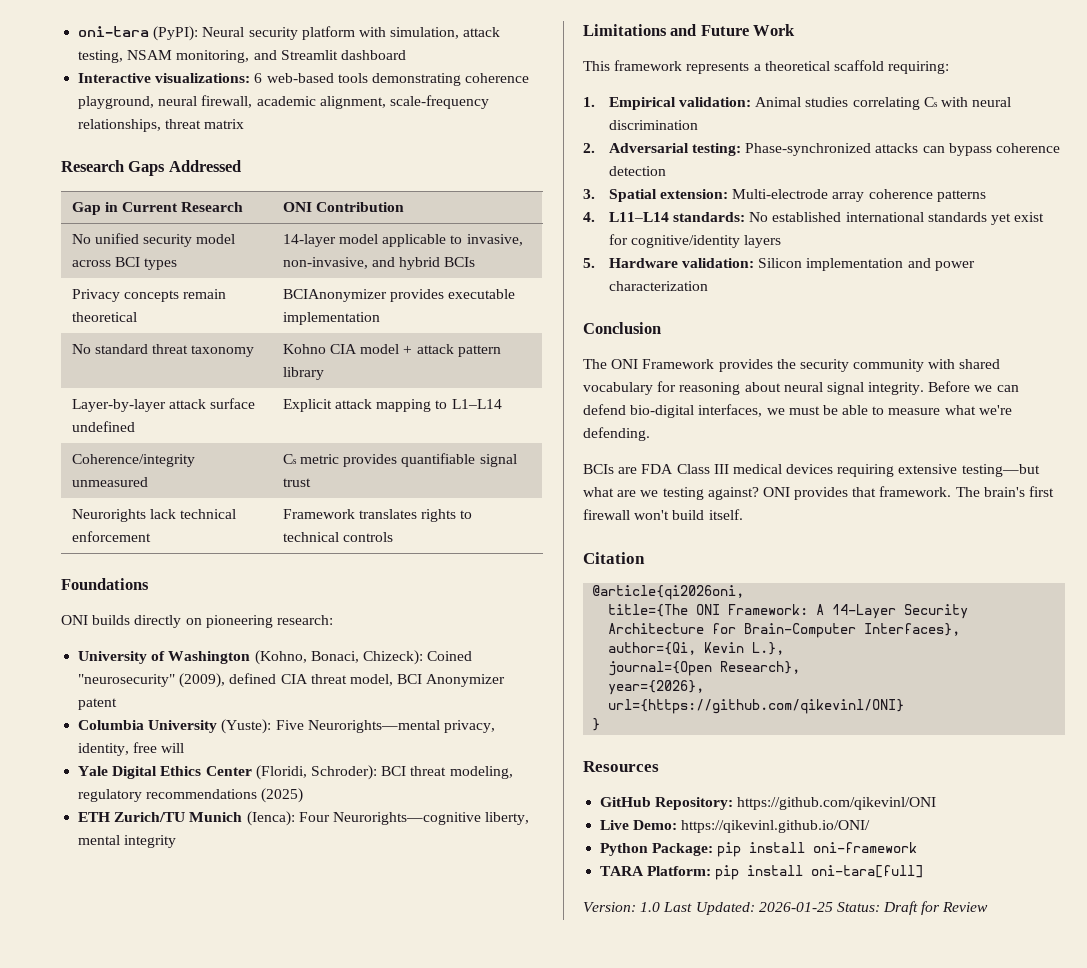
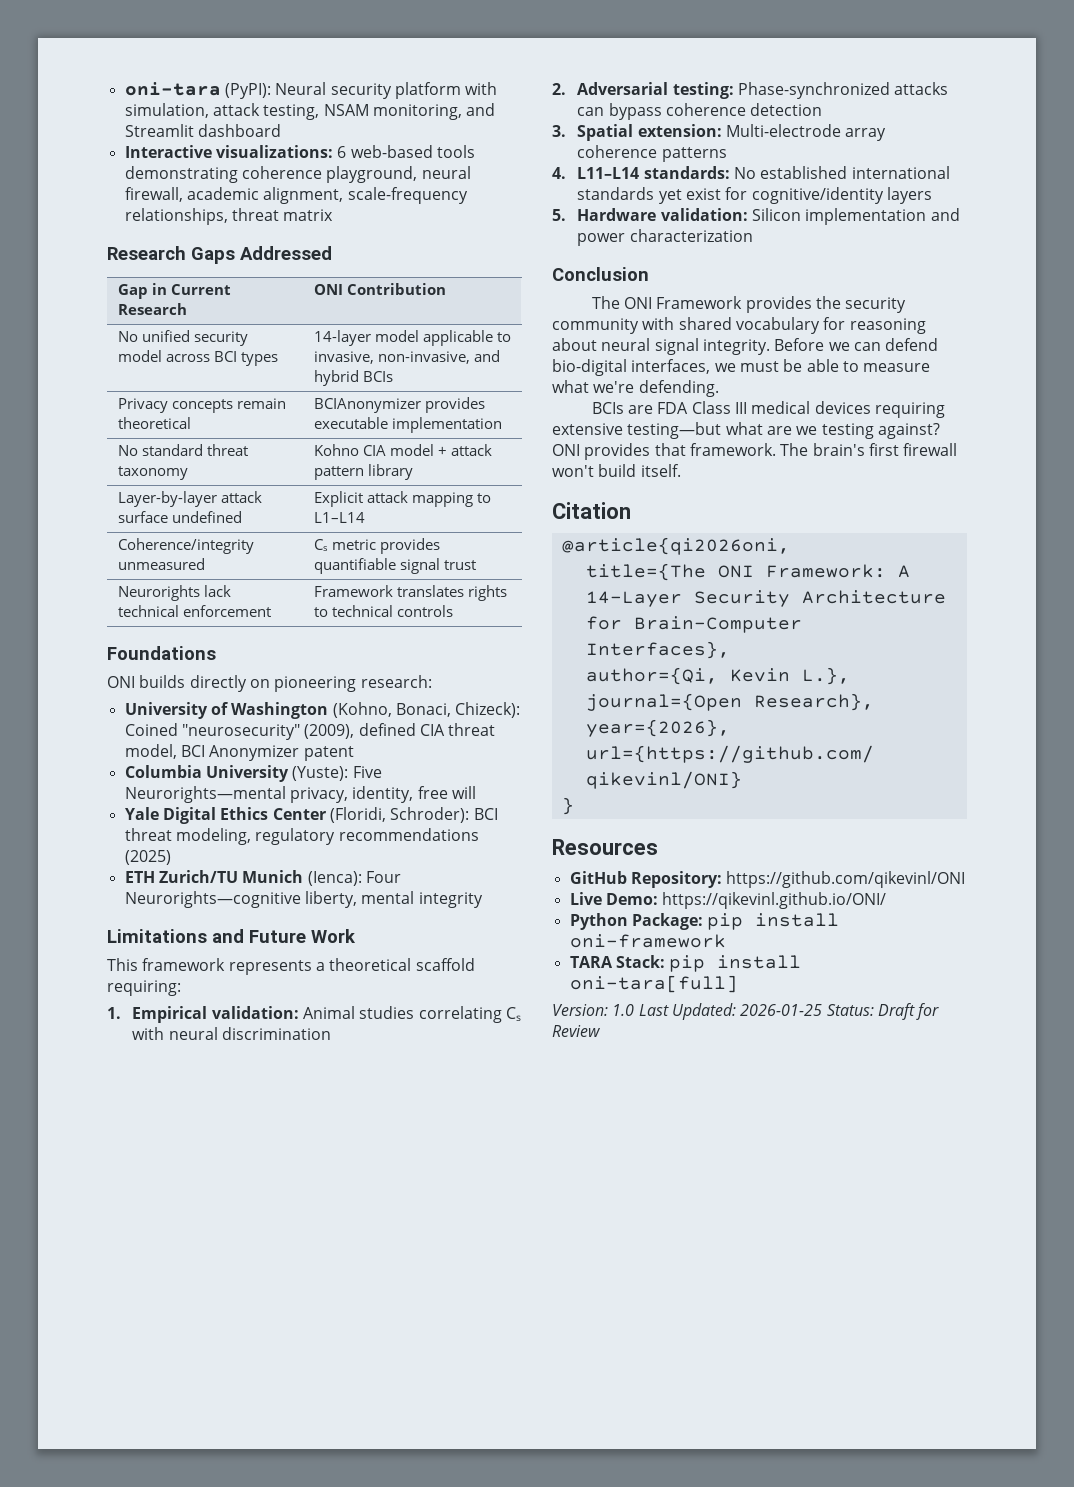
- TARA Platform: pip install oni-tara[full]
+ TARA Stack: pip install oni-tara[full]

